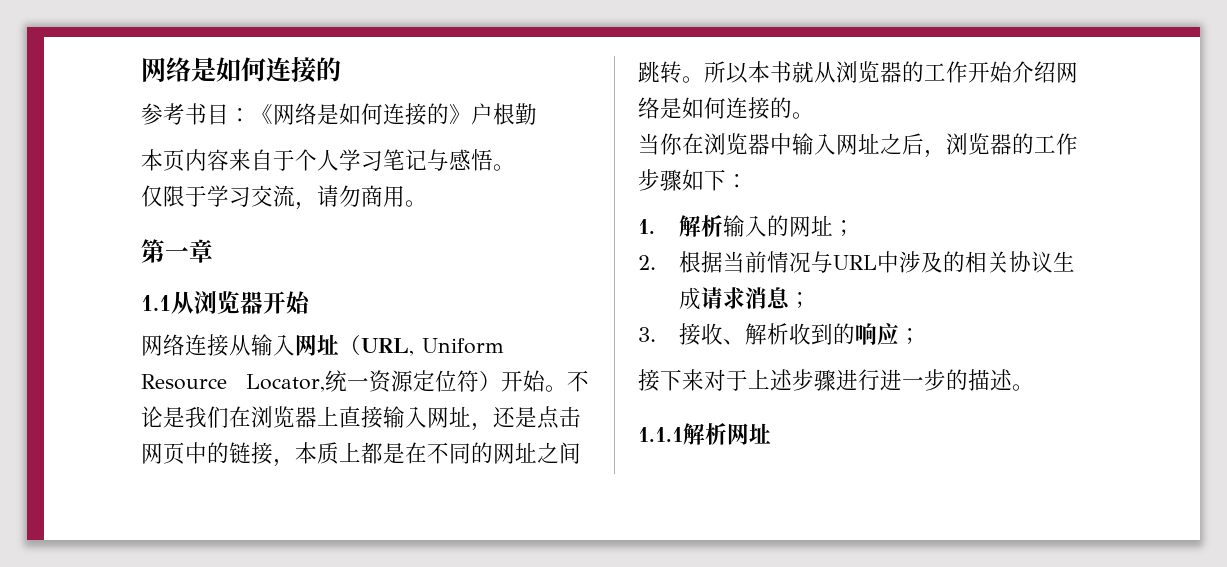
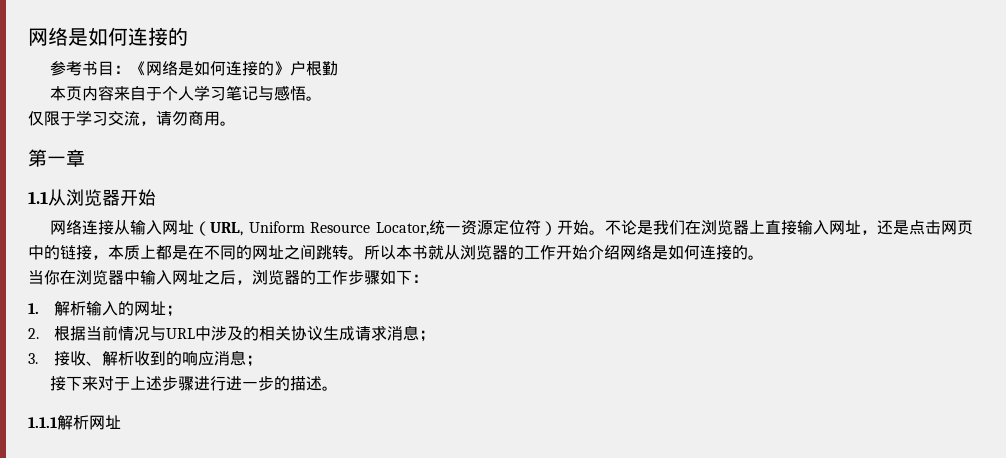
- 3.接收、解析收到的响应；
+ 3.接收、解析收到的响应消息；

